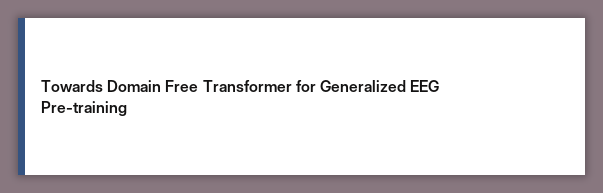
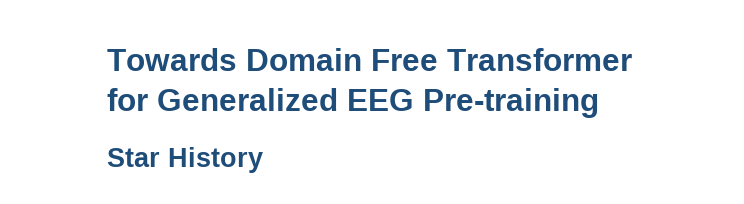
+ Star History

